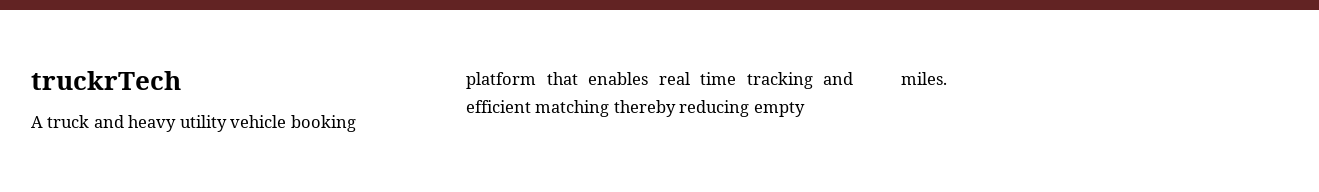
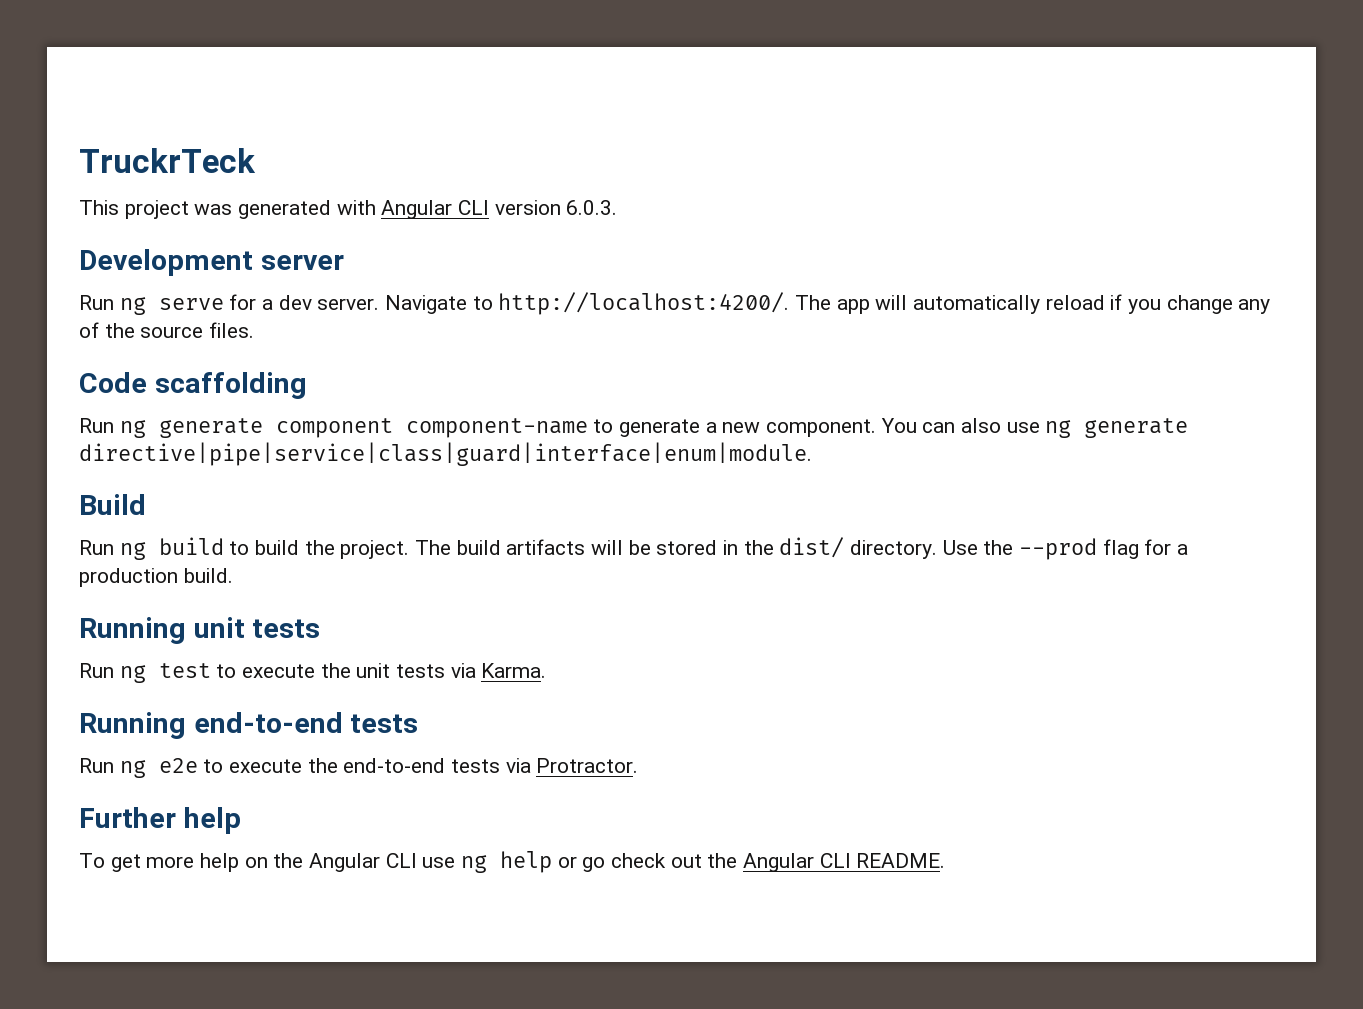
- truckrTech
- A truck and heavy utility vehicle booking platform that enables real time tracking and efficient matching thereby reducing empty miles.
+ TruckrTeck
+ This project was generated with Angular CLI version 6.0.3.
+ Development server
+ Run ng serve for a dev server. Navigate to http://localhost:4200/. The app will automatically reload if you change any of the source files.
+ Code scaffolding
+ Run ng generate component component-name to generate a new component. You can also use ng generate directive|pipe|service|class|guard|interface|enum|module.
+ Build
+ Run ng build to build the project. The build artifacts will be stored in the dist/ directory. Use the --prod flag for a production build.
+ Running unit tests
+ Run ng test to execute the unit tests via Karma.
+ Running end-to-end tests
+ Run ng e2e to execute the end-to-end tests via Protractor.
+ Further help
+ To get more help on the Angular CLI use ng help or go check out the Angular CLI README.

